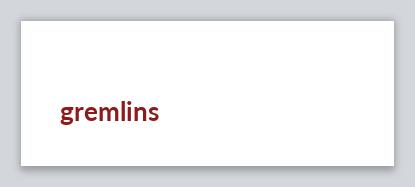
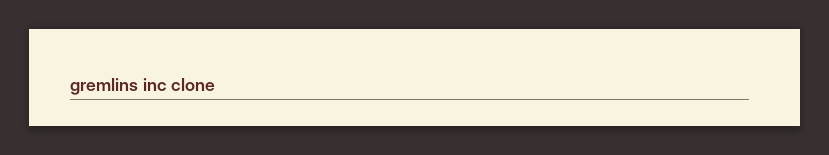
- gremlins
+ gremlins inc clone

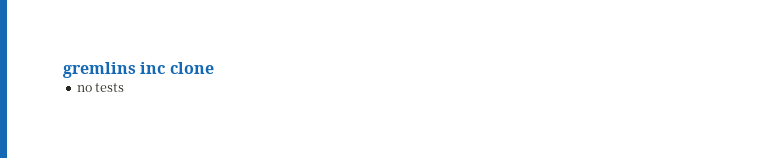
+ no tests

